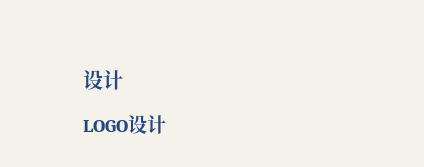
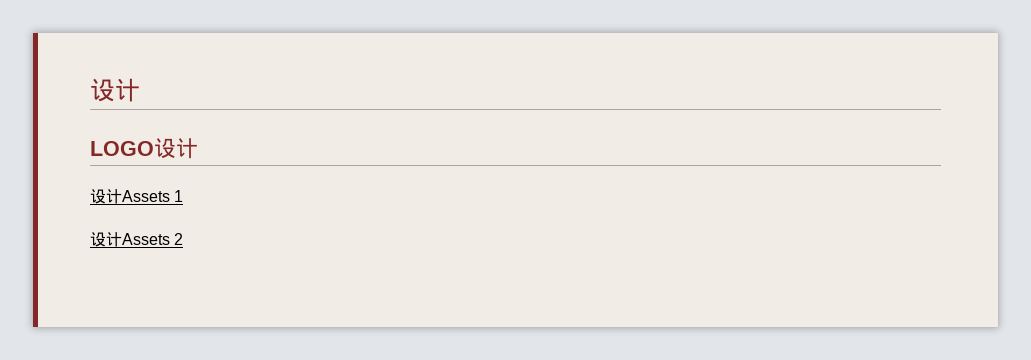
+ 设计Assets 1
+ 设计Assets 2

